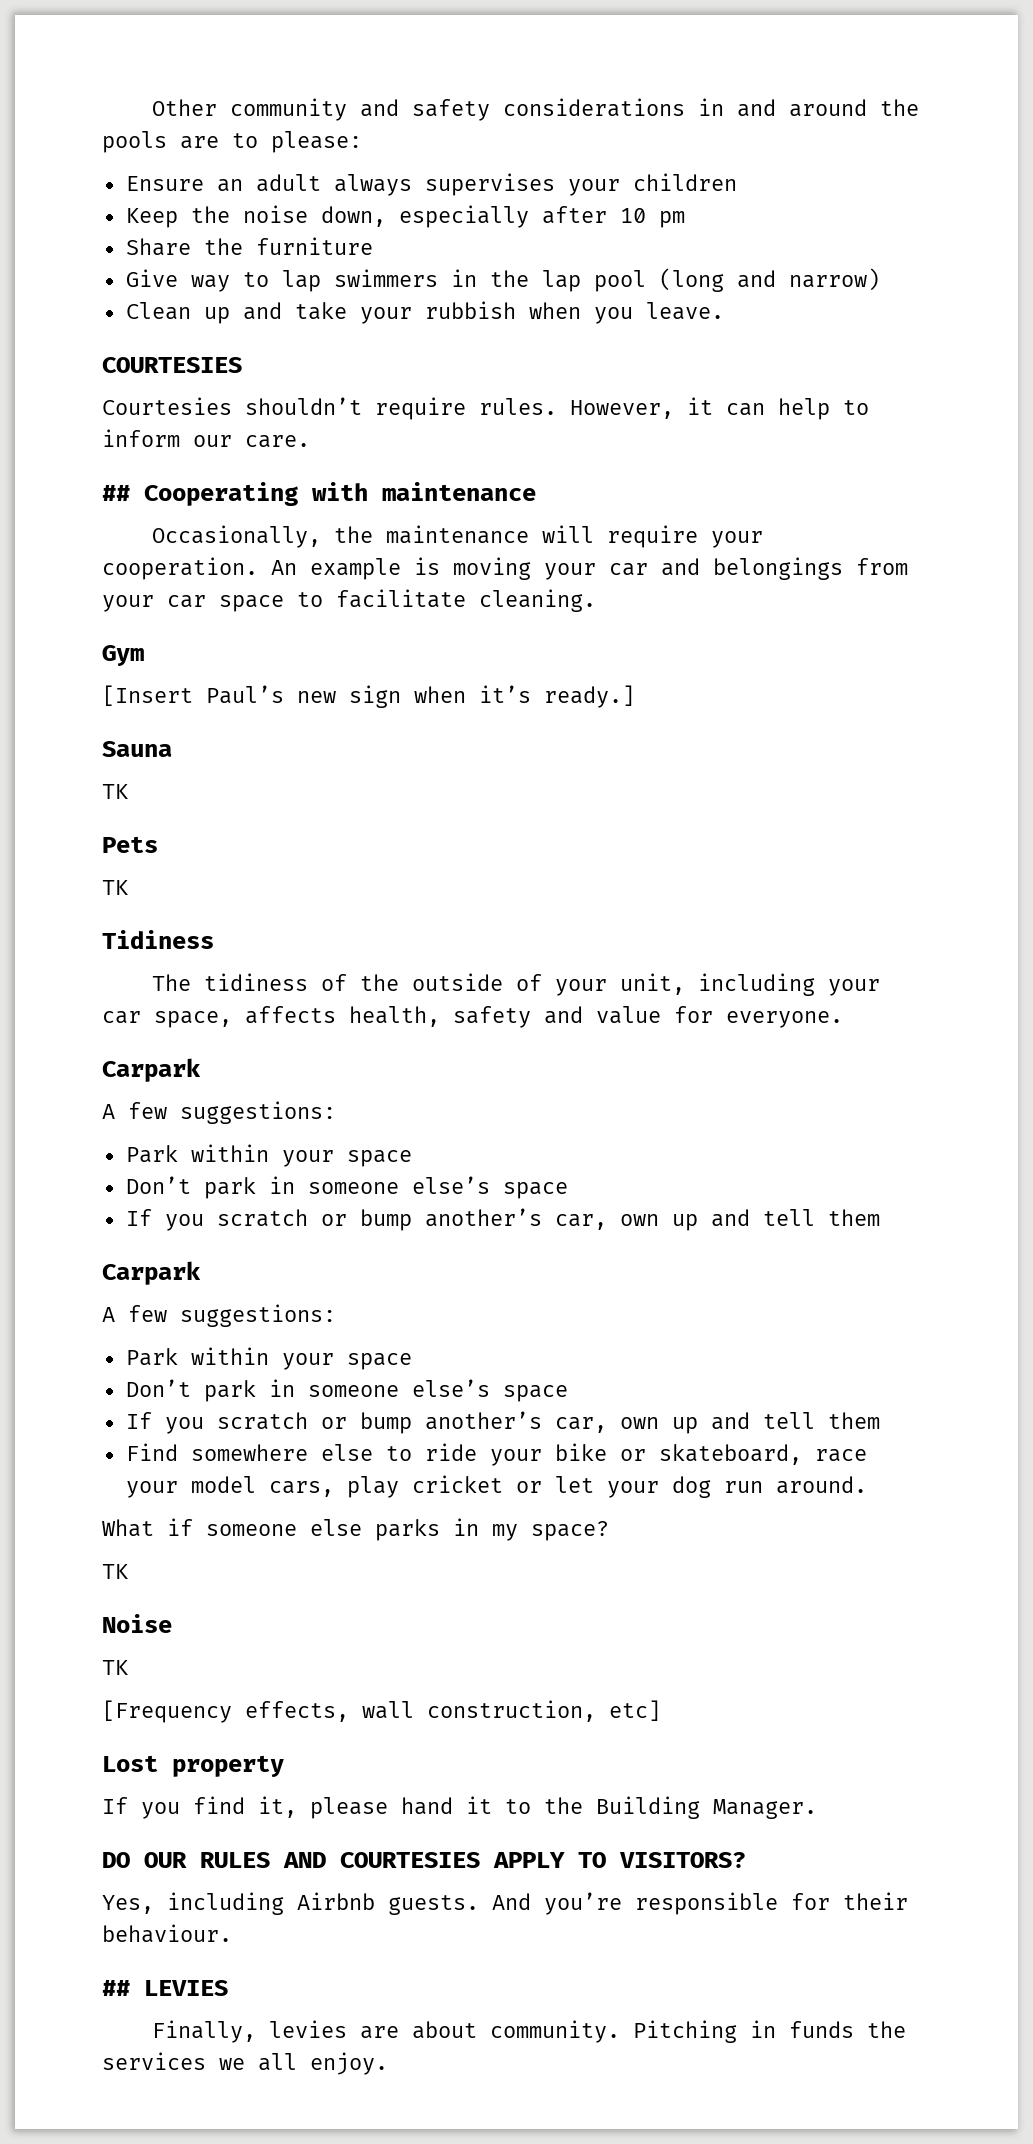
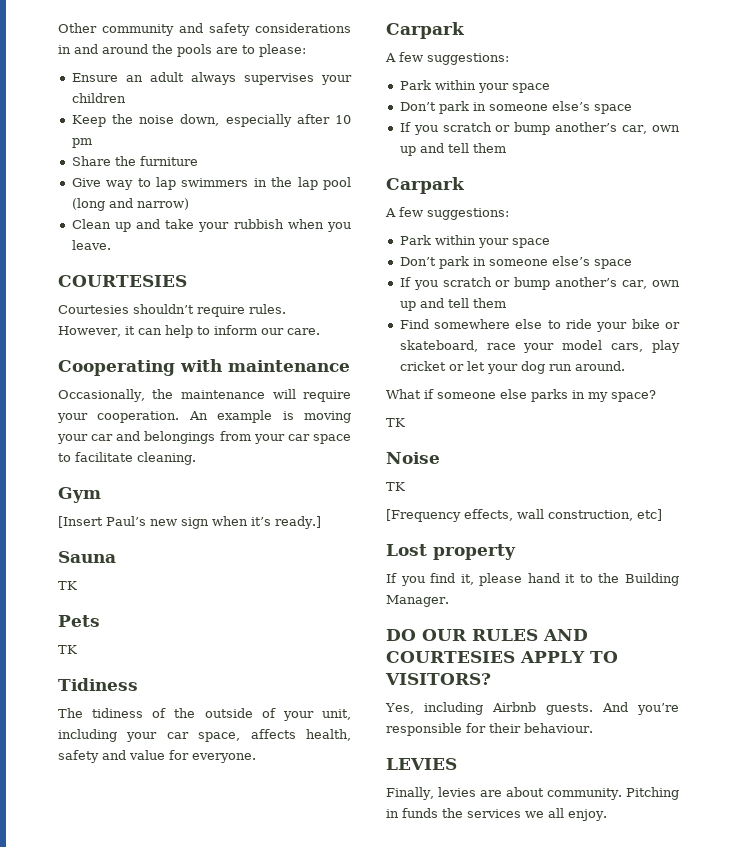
- ## Cooperating with maintenance
+ Cooperating with maintenance
- ## LEVIES
+ LEVIES

